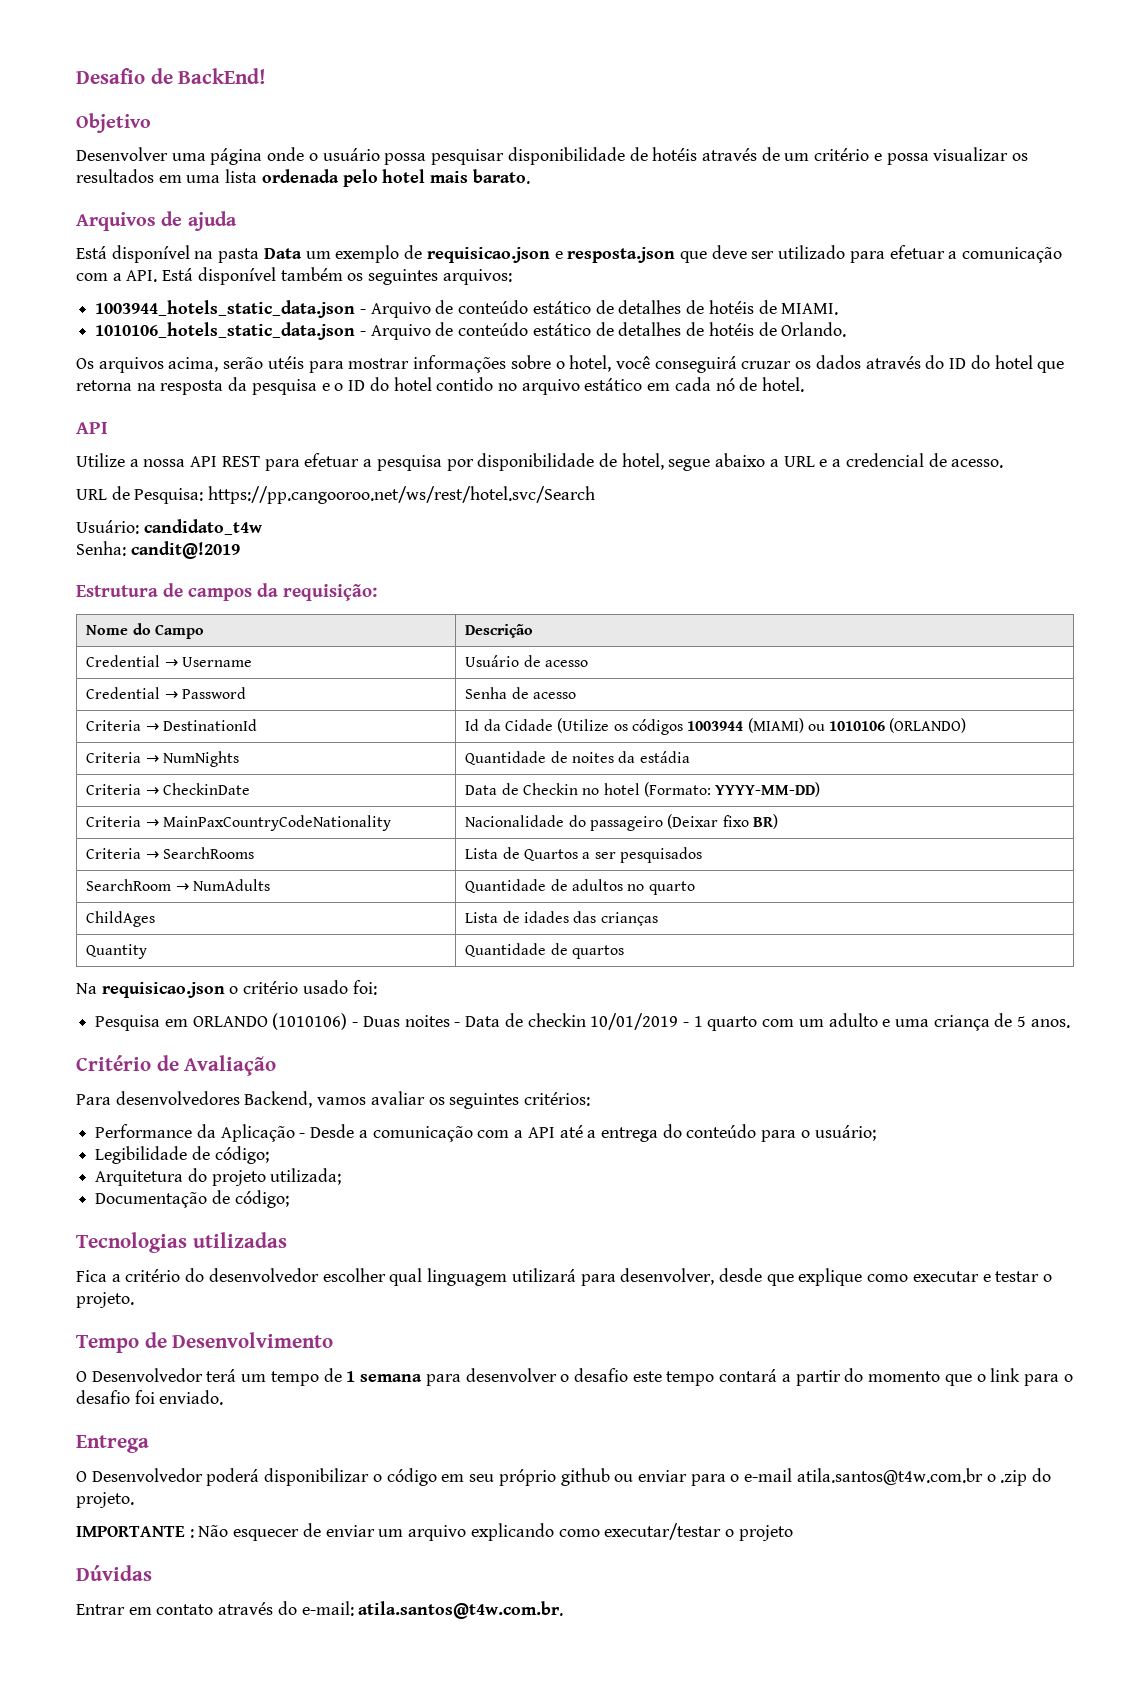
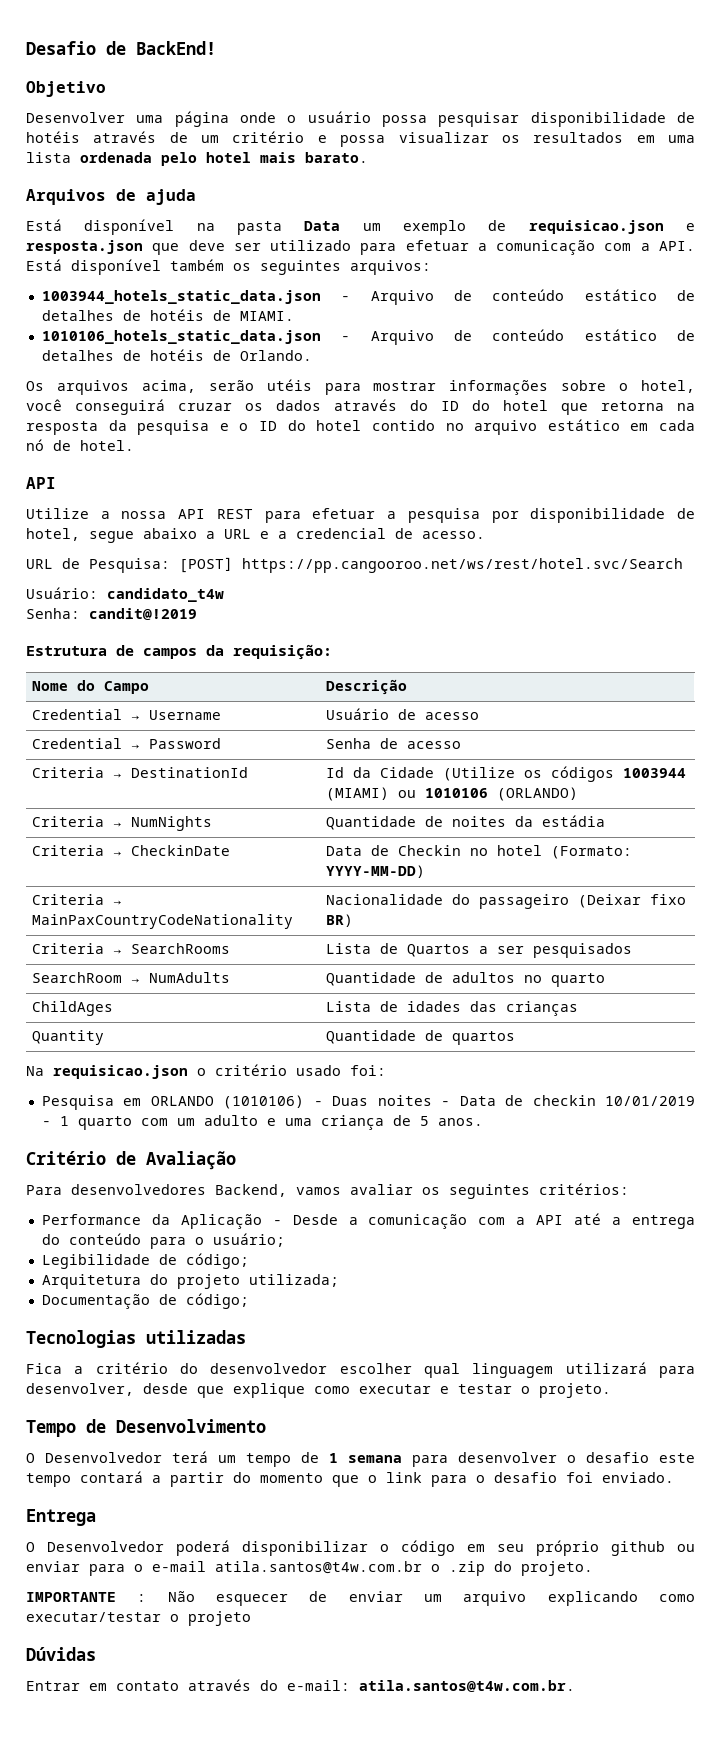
- URL de Pesquisa: https://pp.cangooroo.net/ws/rest/hotel.svc/Search
+ URL de Pesquisa: [POST] https://pp.cangooroo.net/ws/rest/hotel.svc/Search

